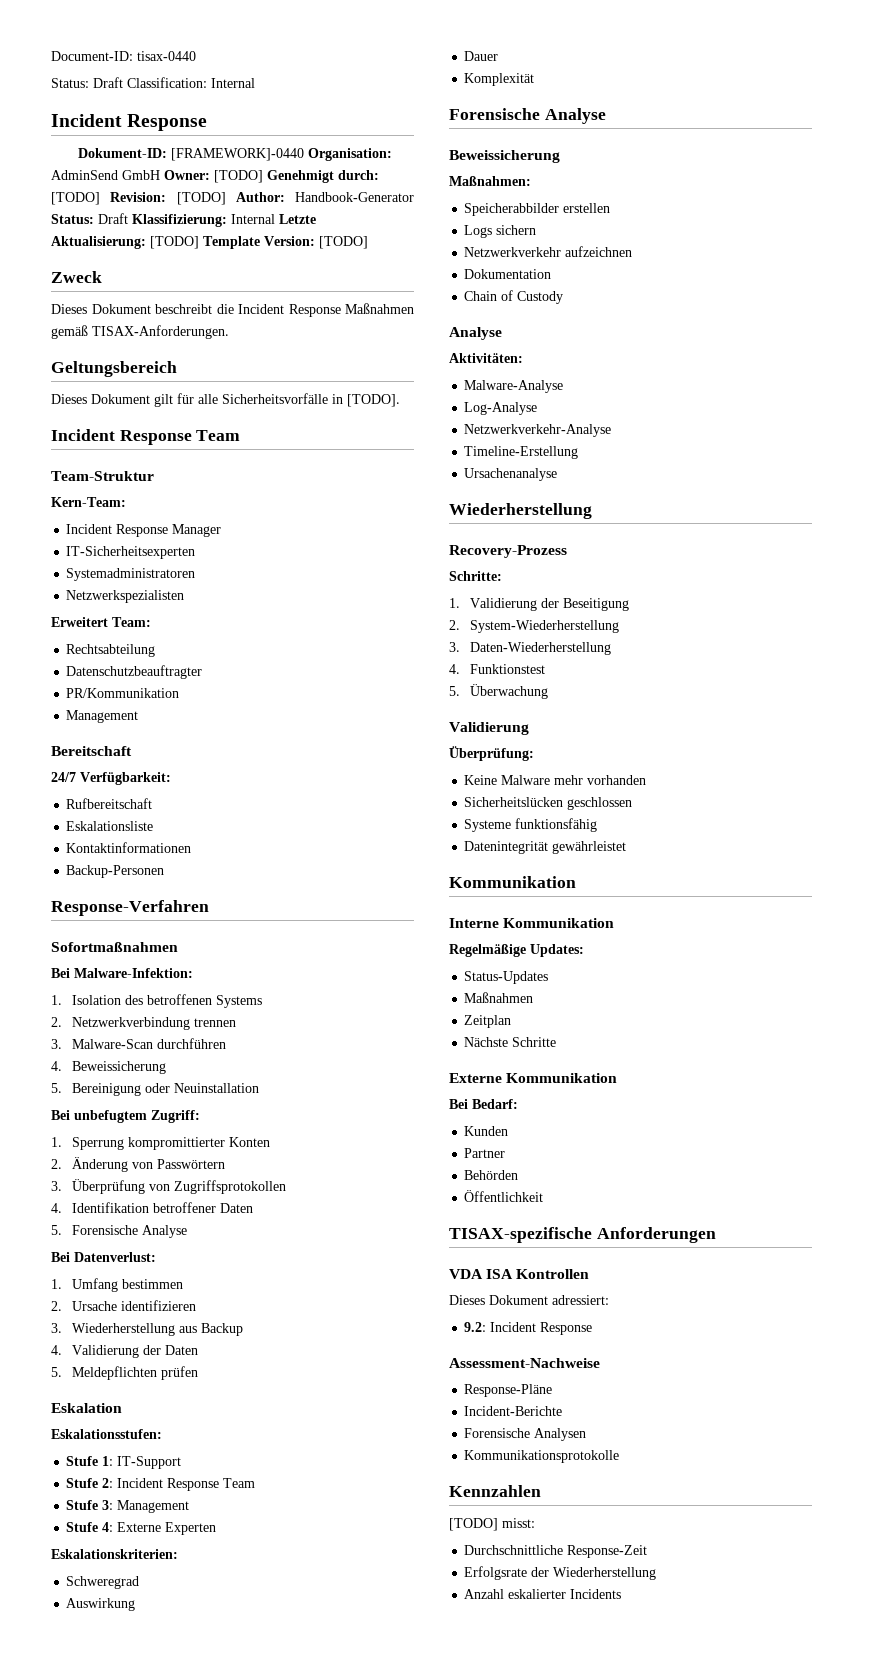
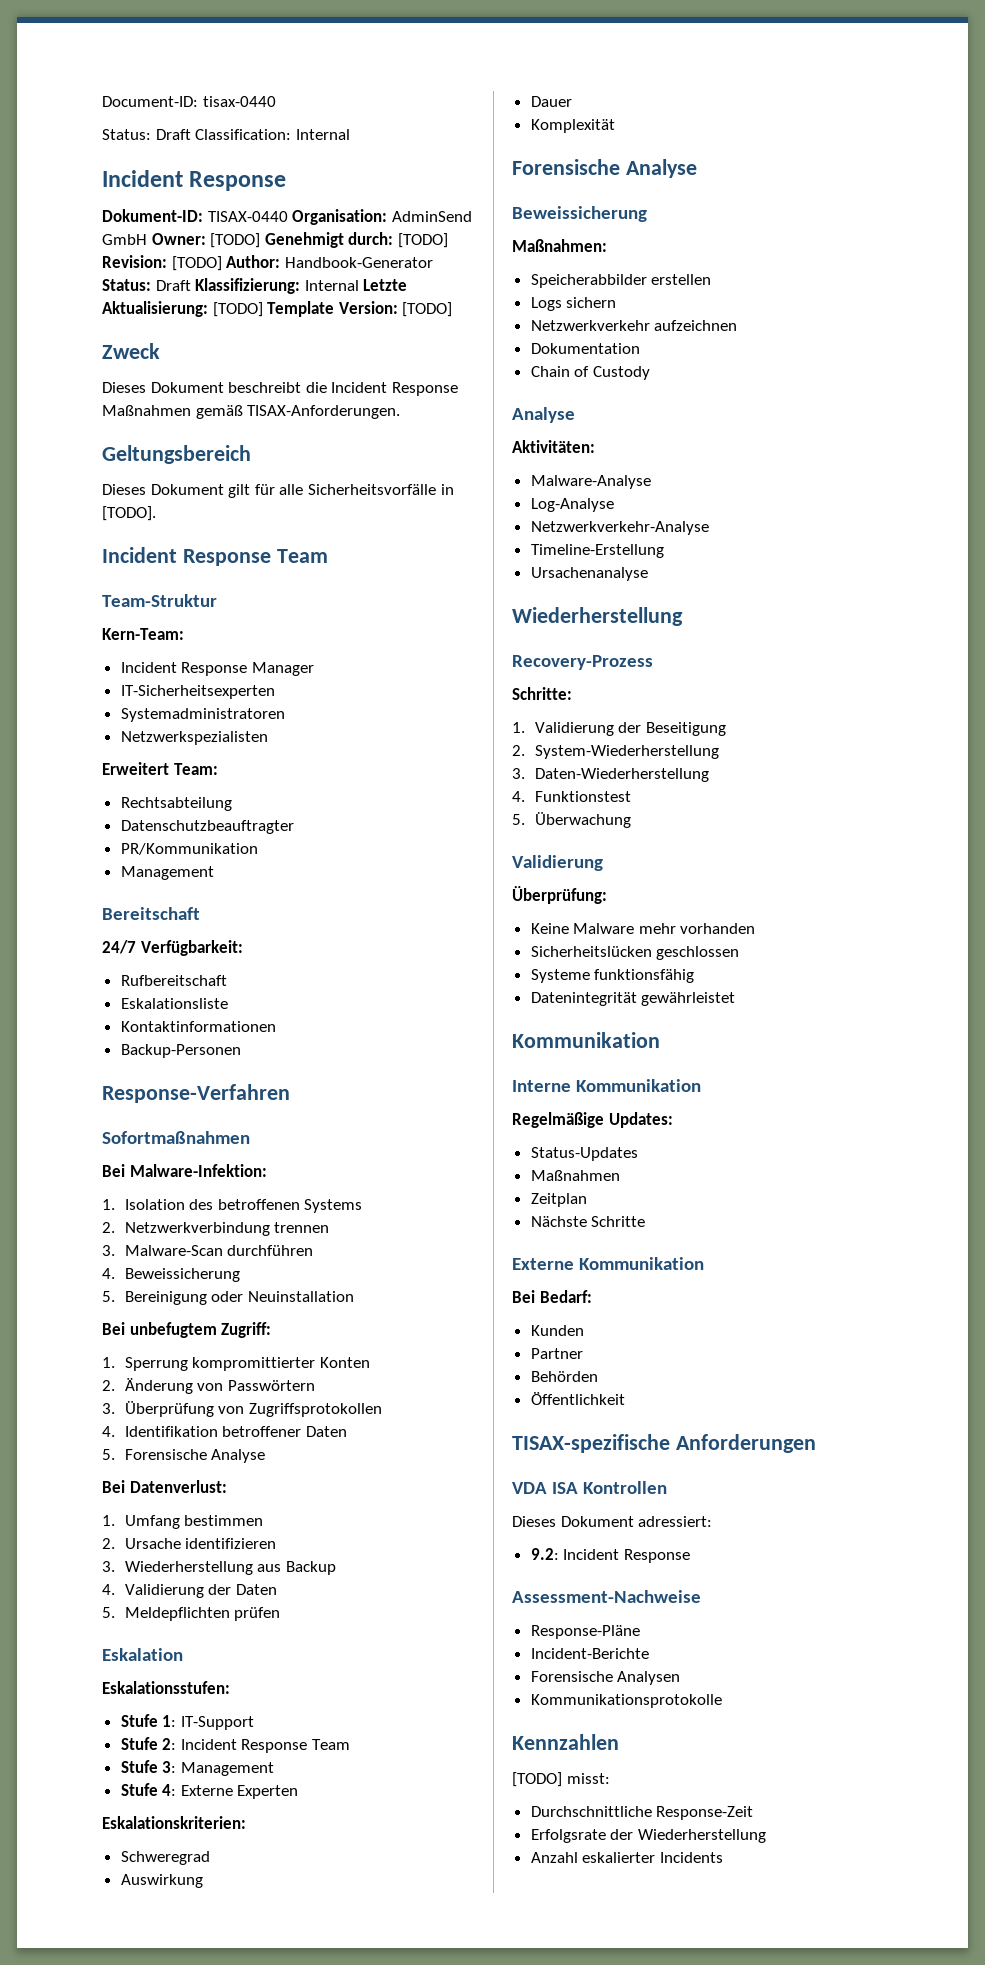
- Dokument-ID: [FRAMEWORK]-0440 Organisation: AdminSend GmbH Owner: [TODO] Genehmigt durch: [TODO] Revision: [TODO] Author: Handbook-Generator Status: Draft Klassifizierung: Internal Letzte Aktualisierung: [TODO] Template Version: [TODO]
+ Dokument-ID: TISAX-0440 Organisation: AdminSend GmbH Owner: [TODO] Genehmigt durch: [TODO] Revision: [TODO] Author: Handbook-Generator Status: Draft Klassifizierung: Internal Letzte Aktualisierung: [TODO] Template Version: [TODO]

